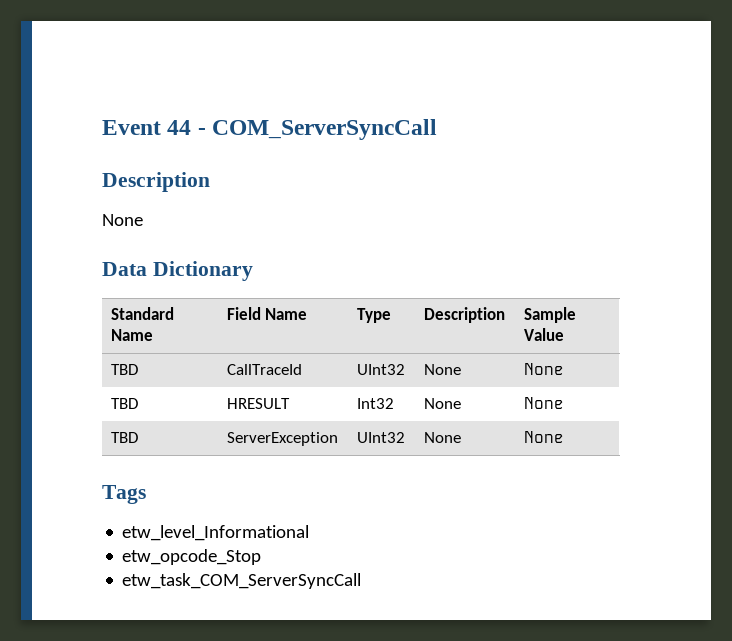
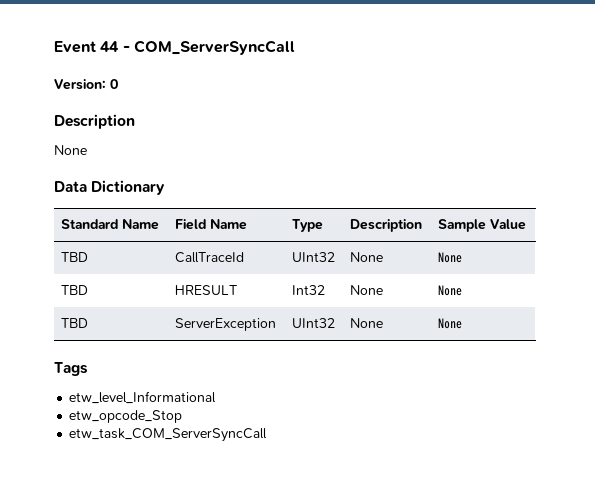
+ Version: 0

